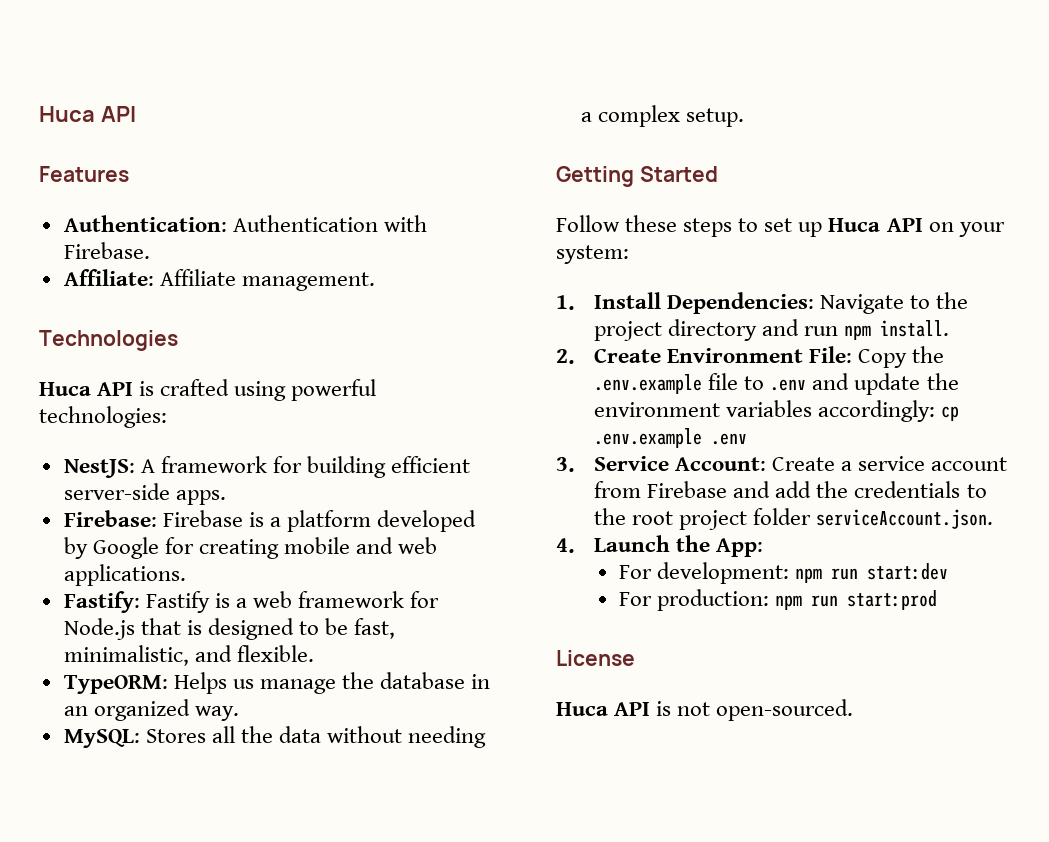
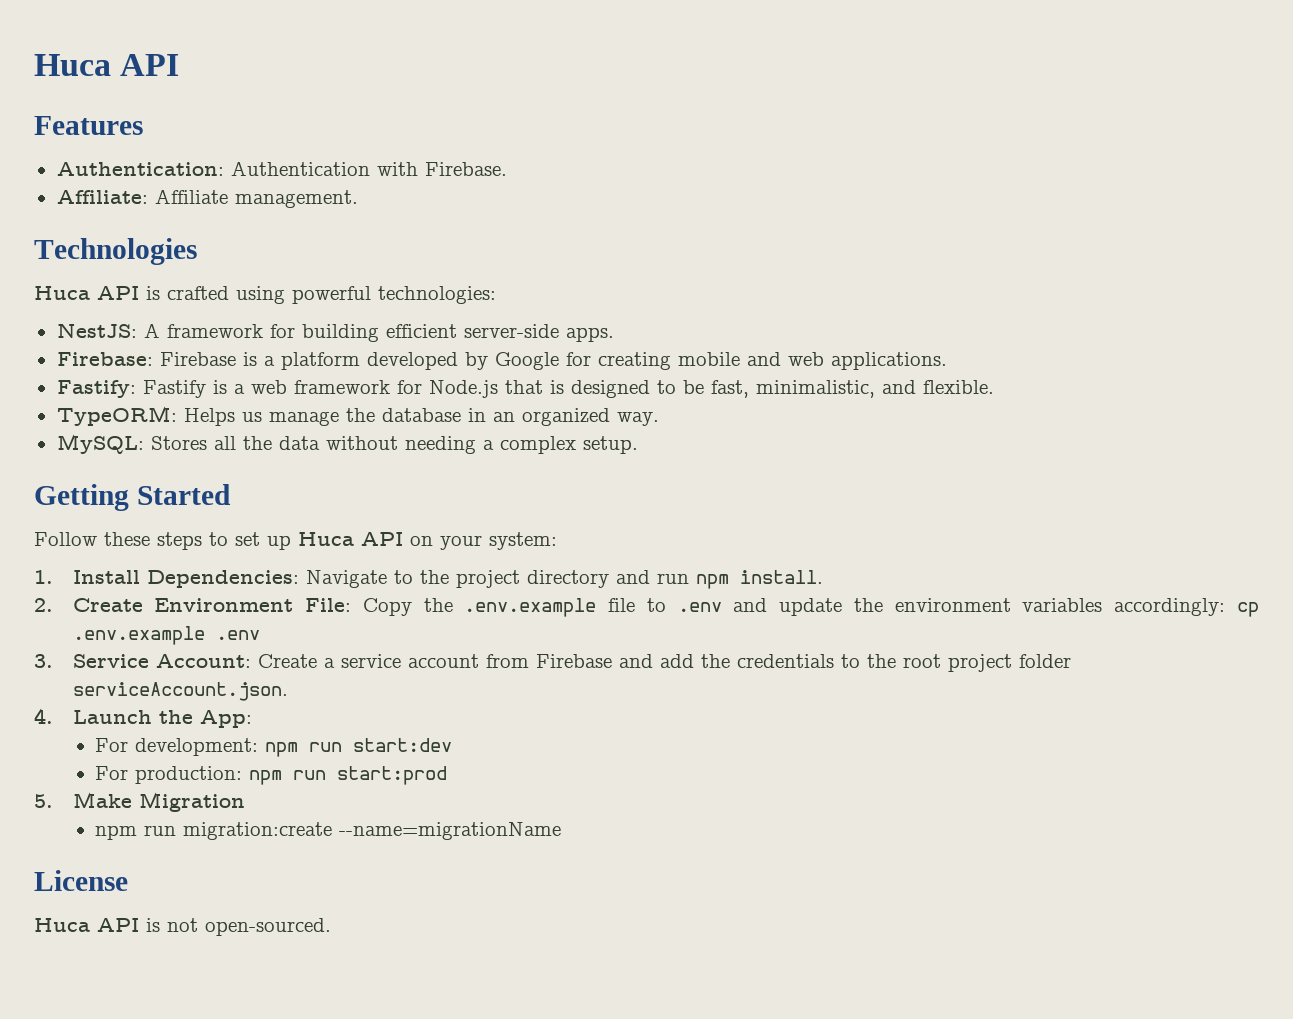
+ 5. Make Migration
+ npm run migration:create --name=migrationName

